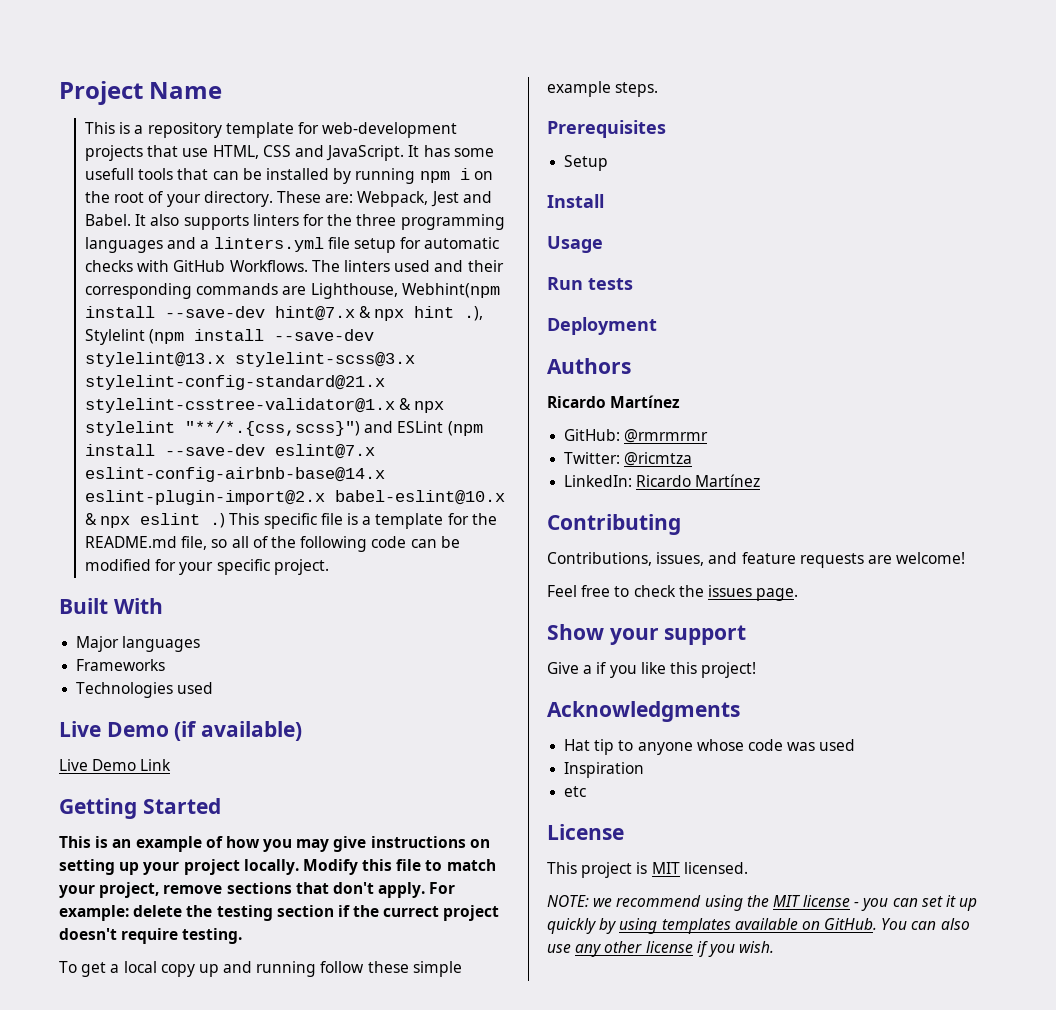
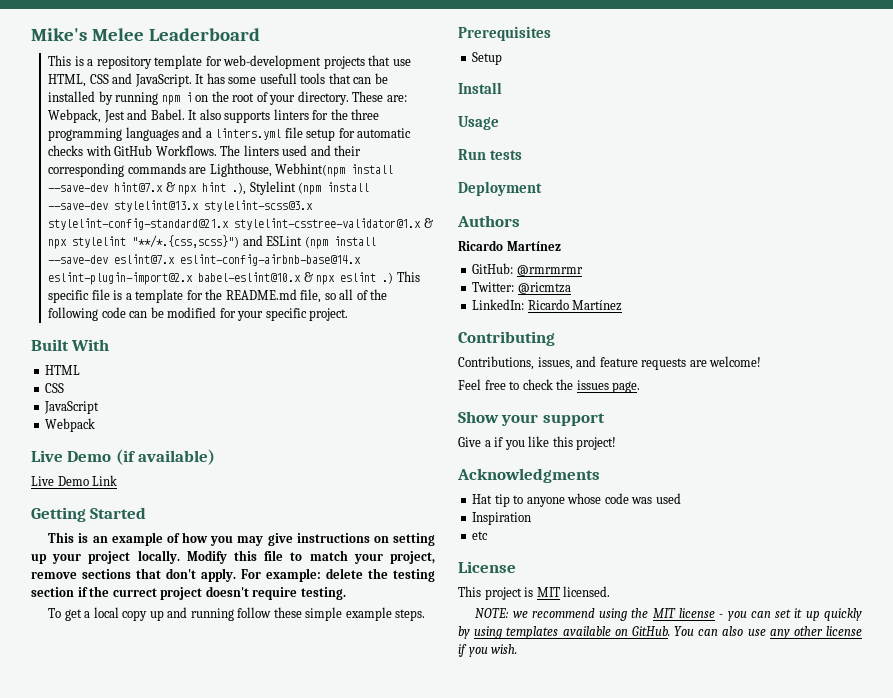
- Project Name
+ Mike's Melee Leaderboard
- Major languages
- Frameworks
- Technologies used
+ HTML
+ CSS
+ JavaScript
+ Webpack

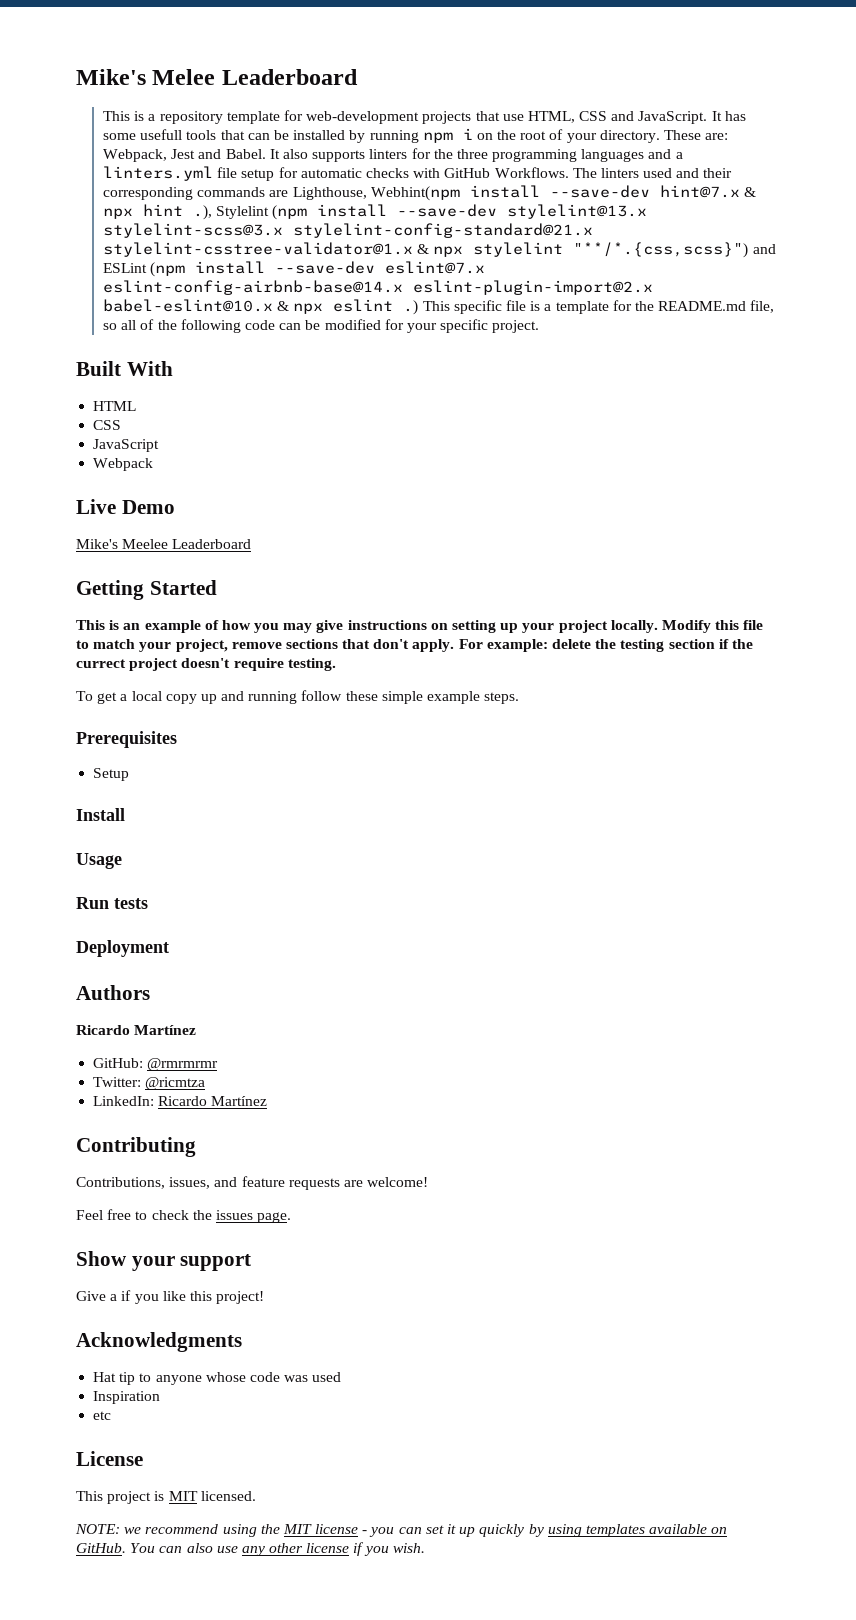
- Live Demo (if available)
- Live Demo Link
+ Live Demo
+ Mike's Meelee Leaderboard

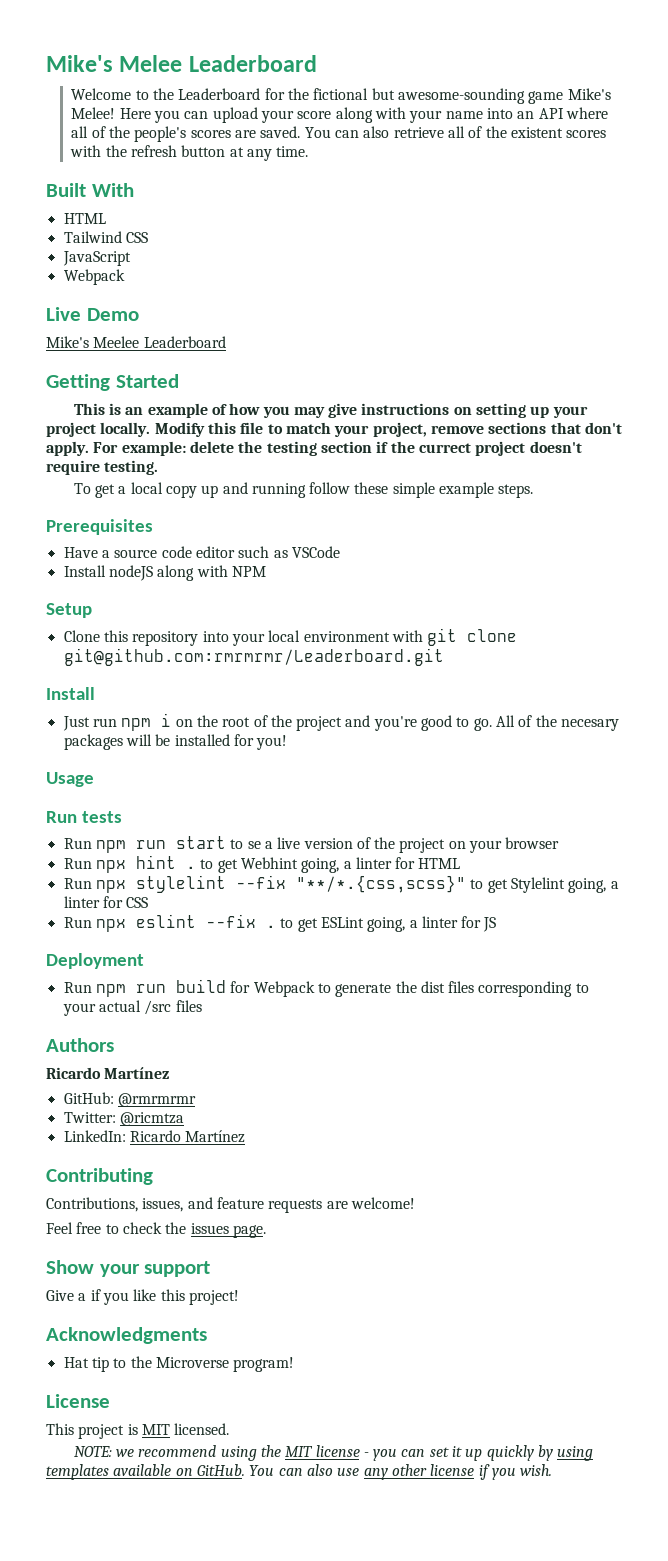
- This is a repository template for web-development projects that use HTML, CSS and JavaScript. It has some usefull tools that can be installed by running npm i on the root of your directory. These are: Webpack, Jest and Babel. It also supports linters for the three programming languages and a linters.yml file setup for automatic checks with GitHub Workflows. The linters used and their corresponding commands are Lighthouse, Webhint(npm install --save-dev hint@7.x & npx hint .), Stylelint (npm install --save-dev stylelint@13.x stylelint-scss@3.x stylelint-config-standard@21.x stylelint-csstree-validator@1.x & npx stylelint "**/*.{css,scss}") and ESLint (npm install --save-dev eslint@7.x eslint-config-airbnb-base@14.x eslint-plugin-import@2.x babel-eslint@10.x & npx eslint .) This specific file is a template for the README.md file, so all of the following code can be modified for your specific project.
+ Welcome to the Leaderboard for the fictional but awesome-sounding game Mike's Melee! Here you can upload your score along with your name into an API where all of the people's scores are saved. You can also retrieve all of the existent scores with the refresh button at any time.
  Built With
  HTML
- CSS
+ Tailwind CSS
+ Have a source code editor such as VSCode
+ Install nodeJS along with NPM
  Setup
+ Clone this repository into your local environment with git clone git@github.com:rmrmrmr/Leaderboard.git
  Install
+ Just run npm i on the root of the project and you're good to go. All of the necesary packages will be installed for you!
  Usage
  Run tests
+ Run npm run start to se a live version of the project on your browser
+ Run npx hint . to get Webhint going, a linter for HTML
+ Run npx stylelint --fix "**/*.{css,scss}" to get Stylelint going, a linter for CSS
+ Run npx eslint --fix . to get ESLint going, a linter for JS
  Deployment
+ Run npm run build for Webpack to generate the dist files corresponding to your actual /src files
- Hat tip to anyone whose code was used
- Inspiration
- etc
+ Hat tip to the Microverse program!

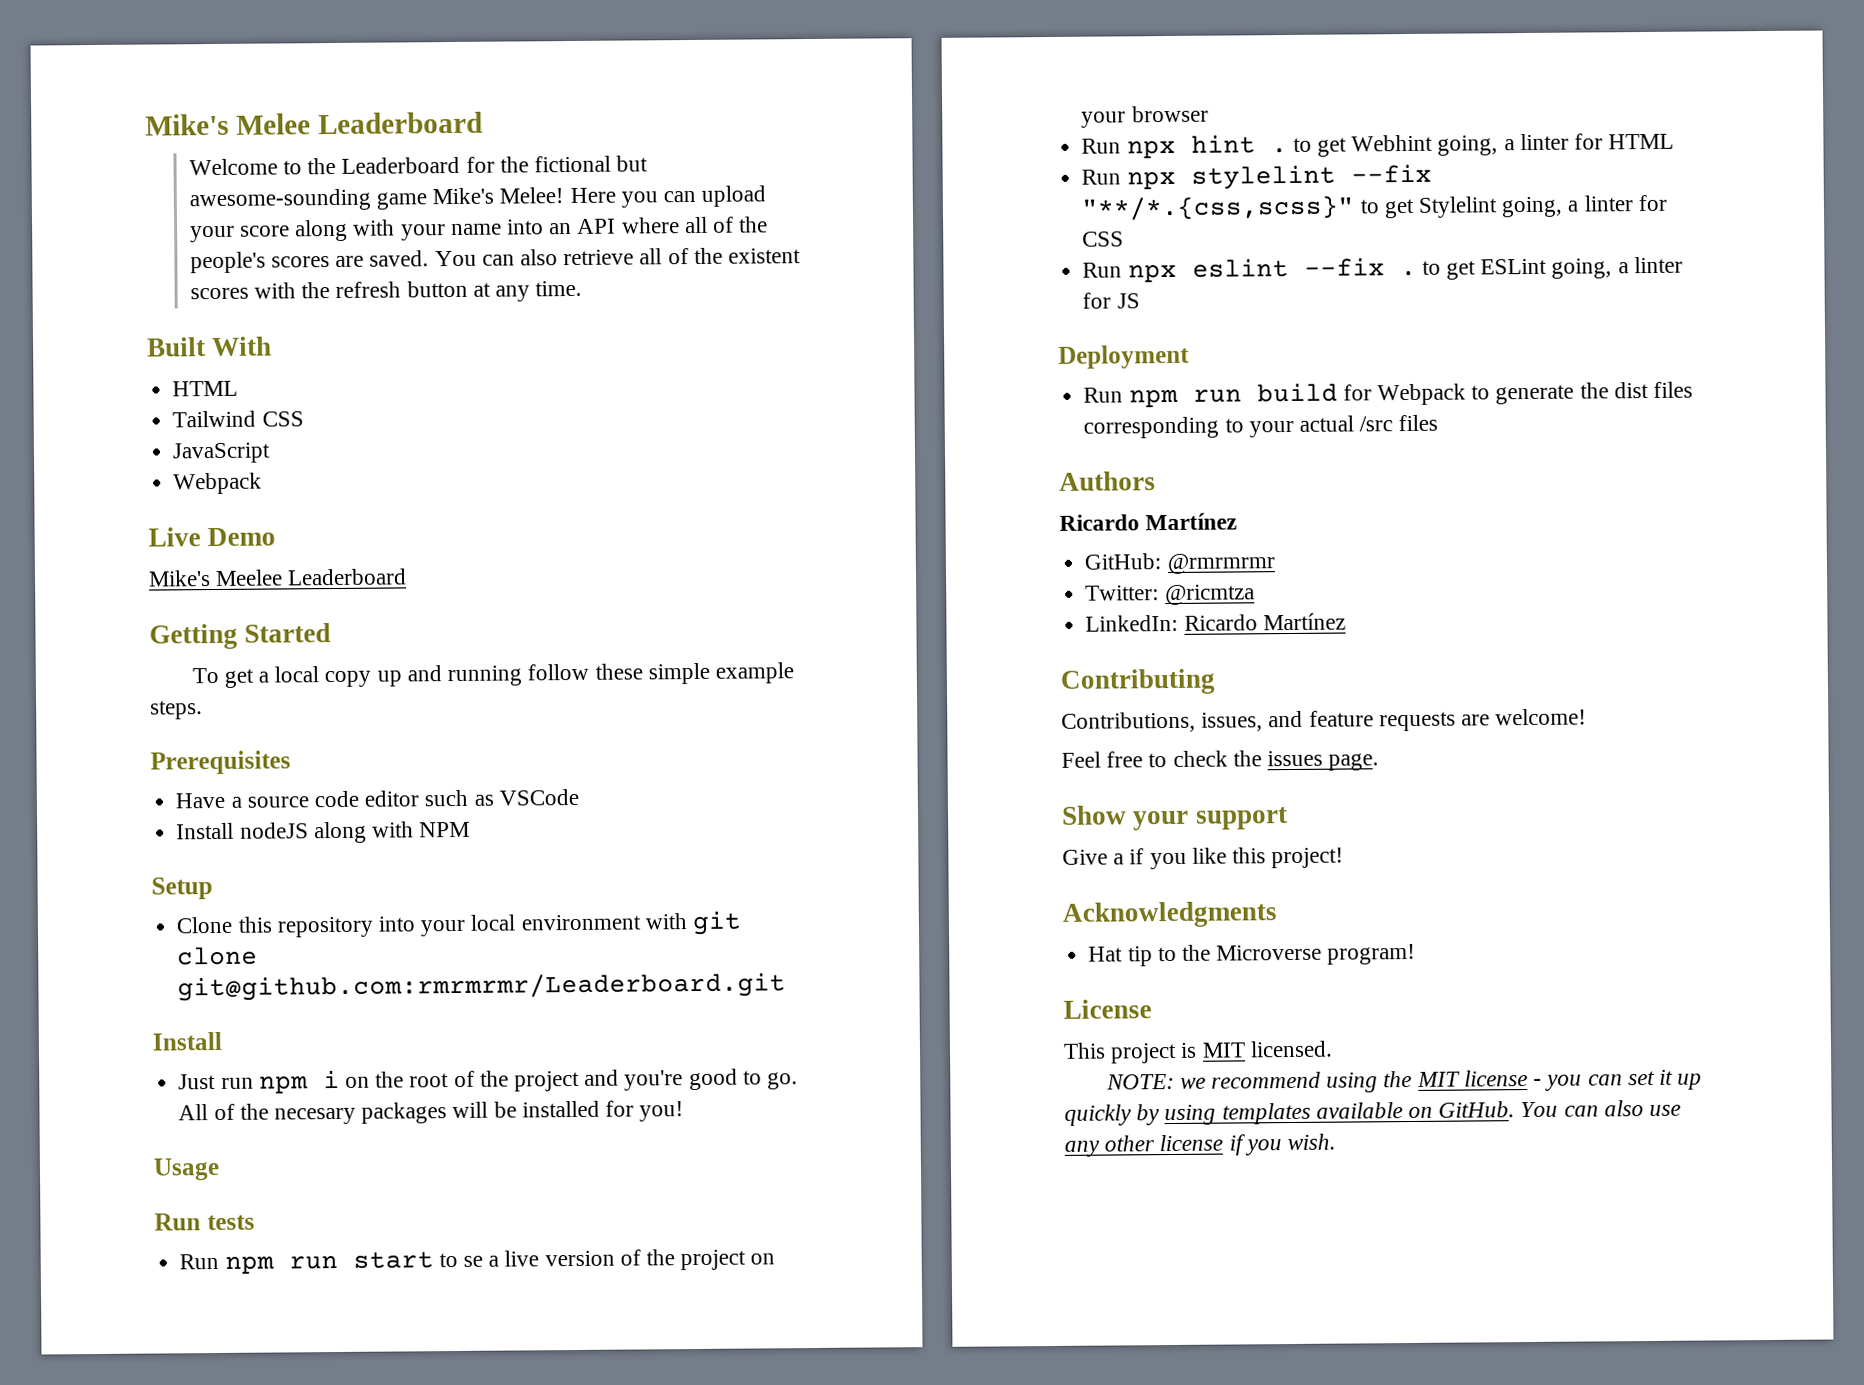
- This is an example of how you may give instructions on setting up your project locally. Modify this file to match your project, remove sections that don't apply. For example: delete the testing section if the currect project doesn't require testing.

